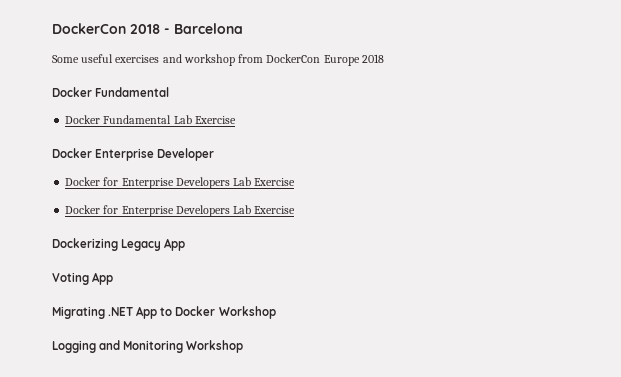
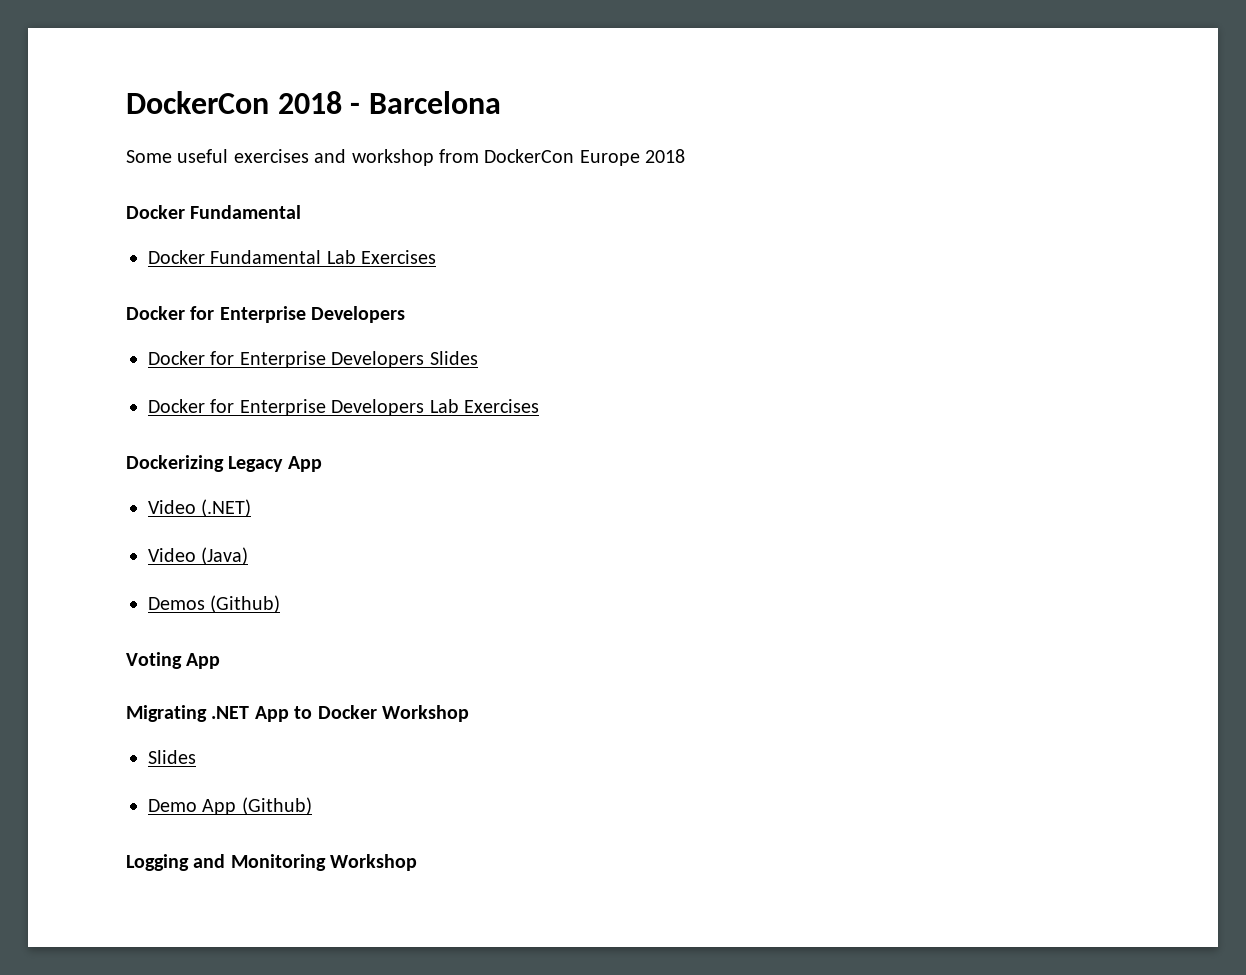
- Docker Fundamental Lab Exercise
- Docker Enterprise Developer
- Docker for Enterprise Developers Lab Exercise
- Docker for Enterprise Developers Lab Exercise
+ Docker Fundamental Lab Exercises
+ Docker for Enterprise Developers
+ Docker for Enterprise Developers Slides
+ Docker for Enterprise Developers Lab Exercises
  Dockerizing Legacy App
+ Video (.NET)
+ Video (Java)
+ Demos (Github)
  Migrating .NET App to Docker Workshop
+ Slides
+ Demo App (Github)

